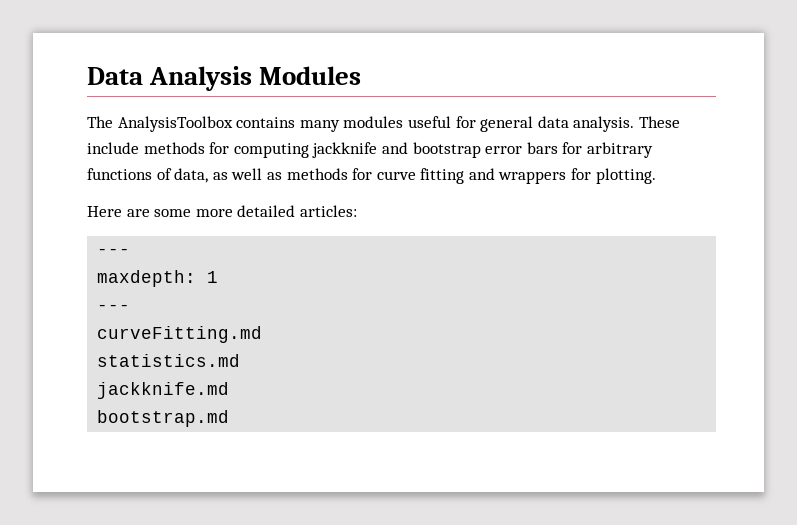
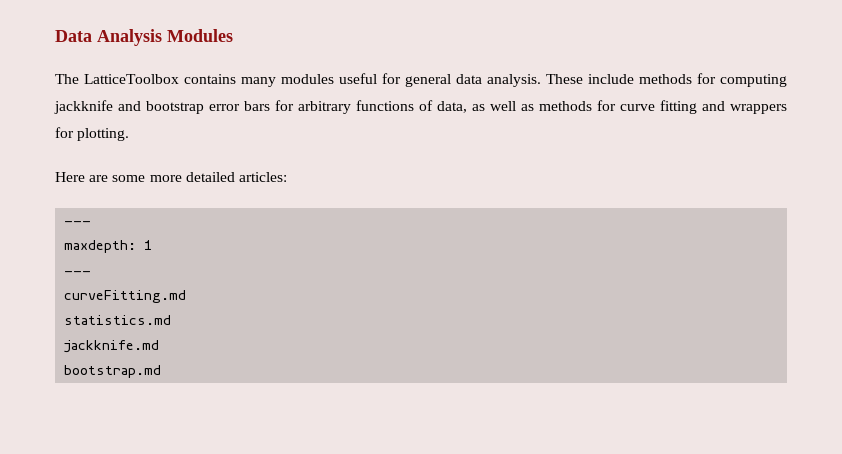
- The AnalysisToolbox contains many modules useful for general data analysis.
+ The LatticeToolbox contains many modules useful for general data analysis.

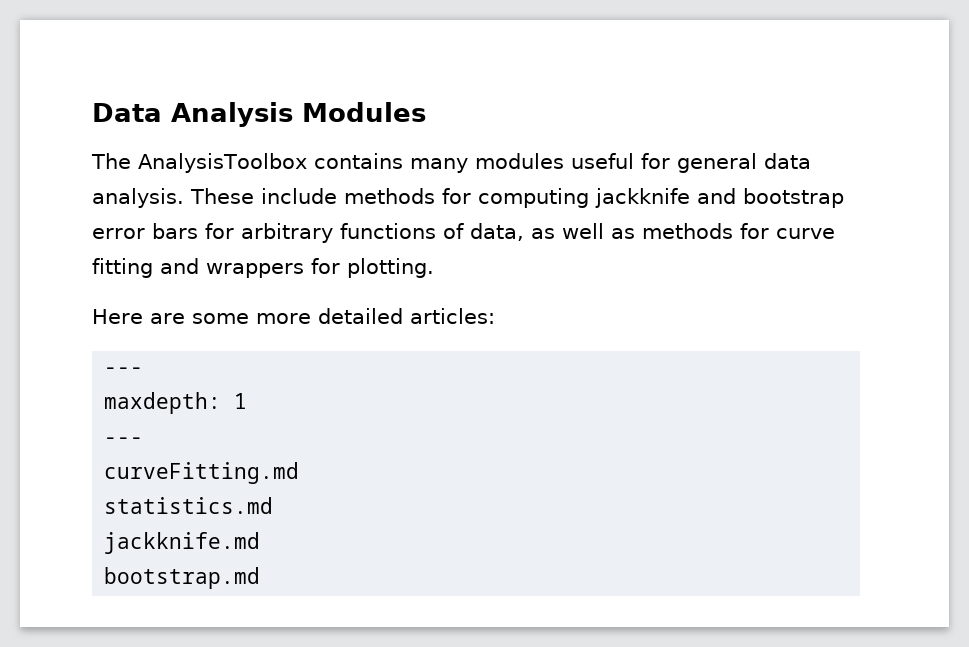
- The LatticeToolbox contains many modules useful for general data analysis.
+ The AnalysisToolbox contains many modules useful for general data analysis.

